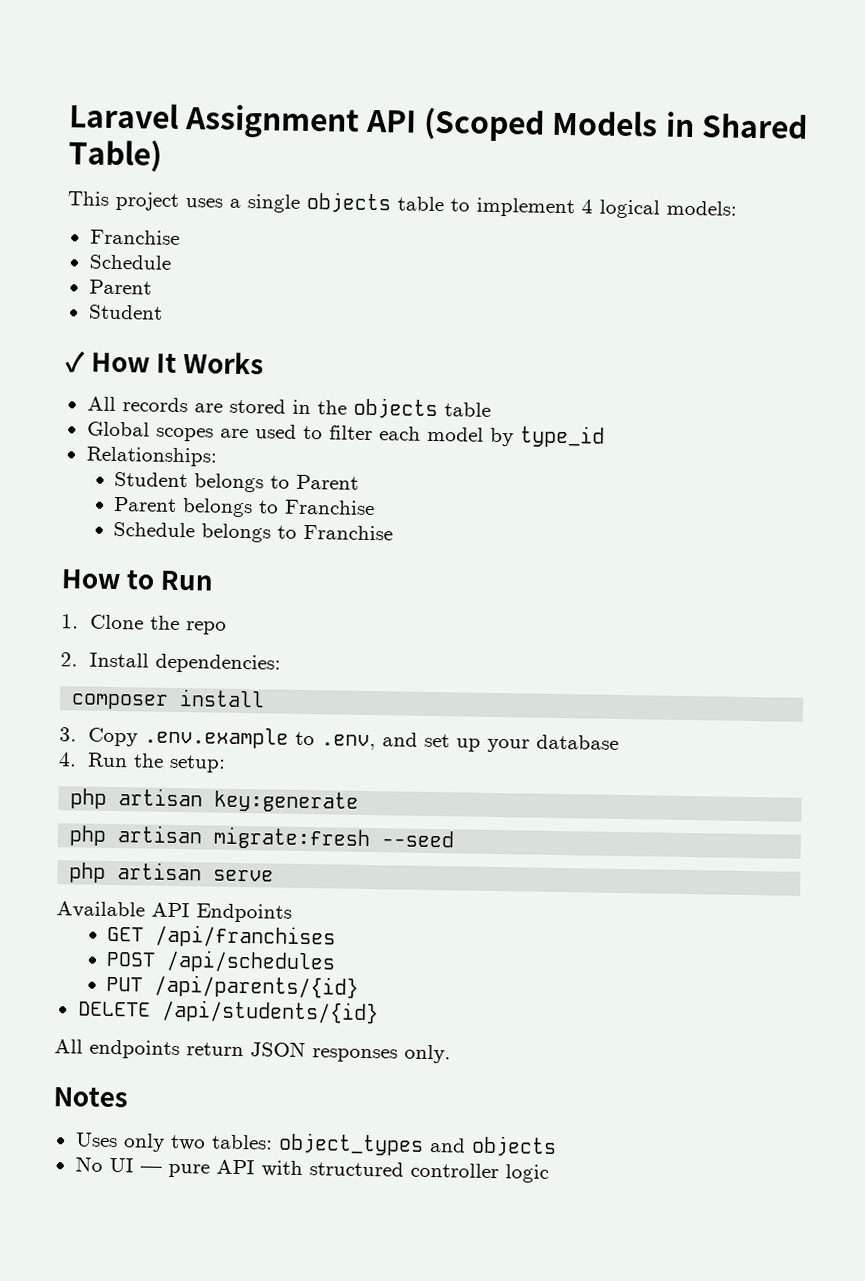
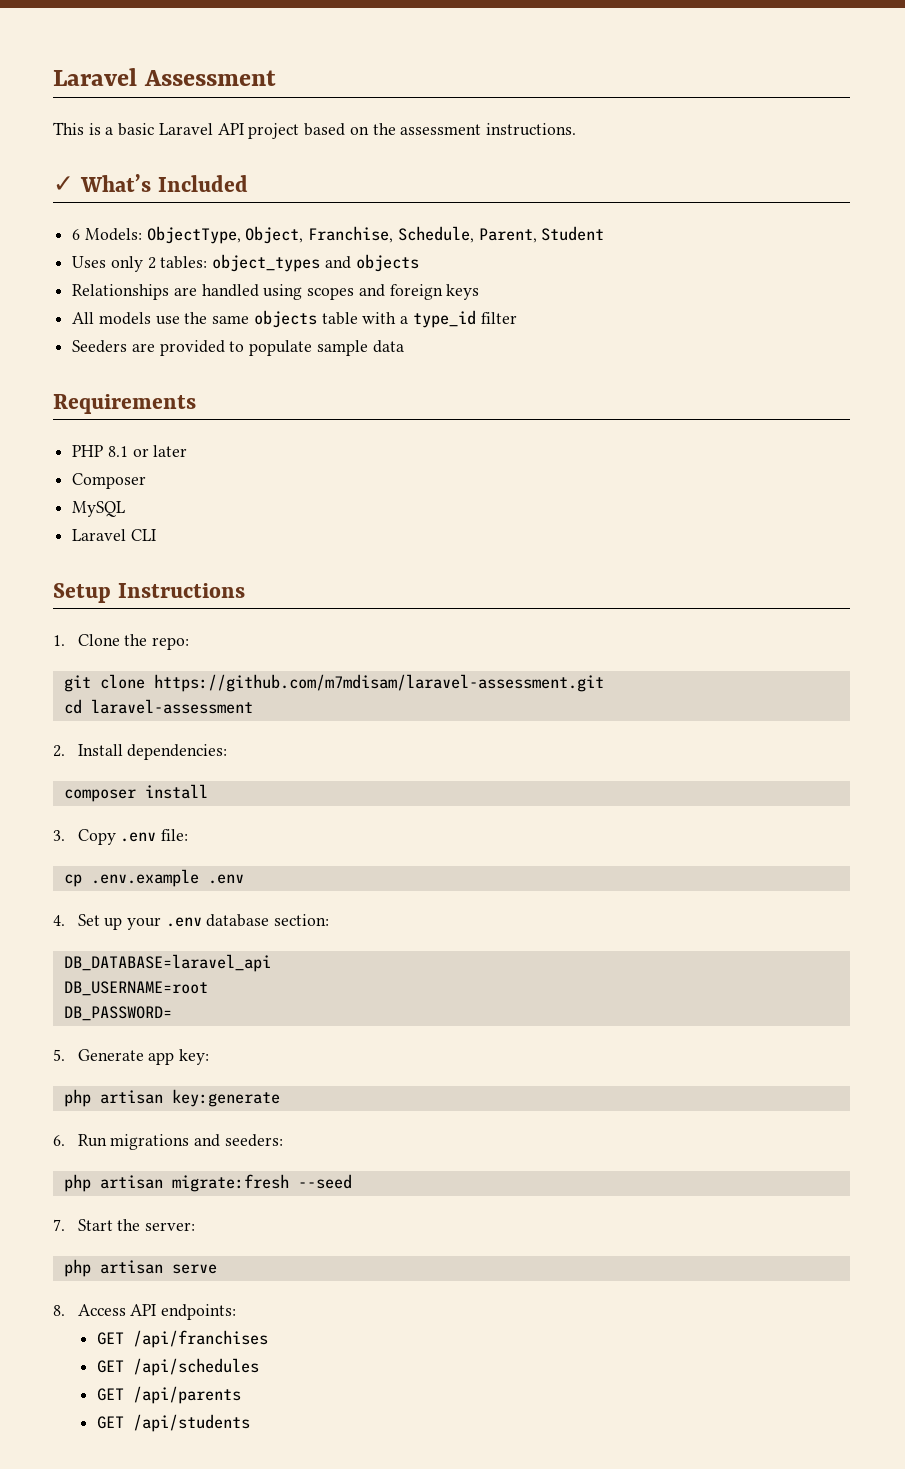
- Laravel Assignment API (Scoped Models in Shared Table)
- This project uses a single objects table to implement 4 logical models:
- Franchise
- Schedule
- Parent
- Student
- ✓ How It Works
- All records are stored in the objects table
- Global scopes are used to filter each model by type_id
- Relationships:
- Student belongs to Parent
- Parent belongs to Franchise
- Schedule belongs to Franchise
- How to Run
- 1. Clone the repo
+ Laravel Assessment
+ This is a basic Laravel API project based on the assessment instructions.
+ ✓ What’s Included
+ 6 Models: ObjectType, Object, Franchise, Schedule, Parent, Student
+ Uses only 2 tables: object_types and objects
+ Relationships are handled using scopes and foreign keys
+ All models use the same objects table with a type_id filter
+ Seeders are provided to populate sample data
+ Requirements
+ PHP 8.1 or later
+ Composer
+ MySQL
+ Laravel CLI
+ Setup Instructions
+ 1. Clone the repo:
+ git clone https://github.com/m7mdisam/laravel-assessment.git
+ cd laravel-assessment
- 3. Copy .env.example to .env, and set up your database
- 4. Run the setup:
+ 3. Copy .env file:
+ cp .env.example .env
+ 4. Set up your .env database section:
+ DB_DATABASE=laravel_api
+ DB_USERNAME=root
+ DB_PASSWORD=
+ 5. Generate app key:
  php artisan key:generate
+ 6. Run migrations and seeders:
+ 7. Start the server:
- Available API Endpoints
+ 8. Access API endpoints:
- POST /api/schedules
+ GET /api/schedules
- PUT /api/parents/{id}
- DELETE /api/students/{id}
- All endpoints return JSON responses only.
- Notes
- Uses only two tables: object_types and objects
- No UI — pure API with structured controller logic
+ GET /api/parents
+ GET /api/students

